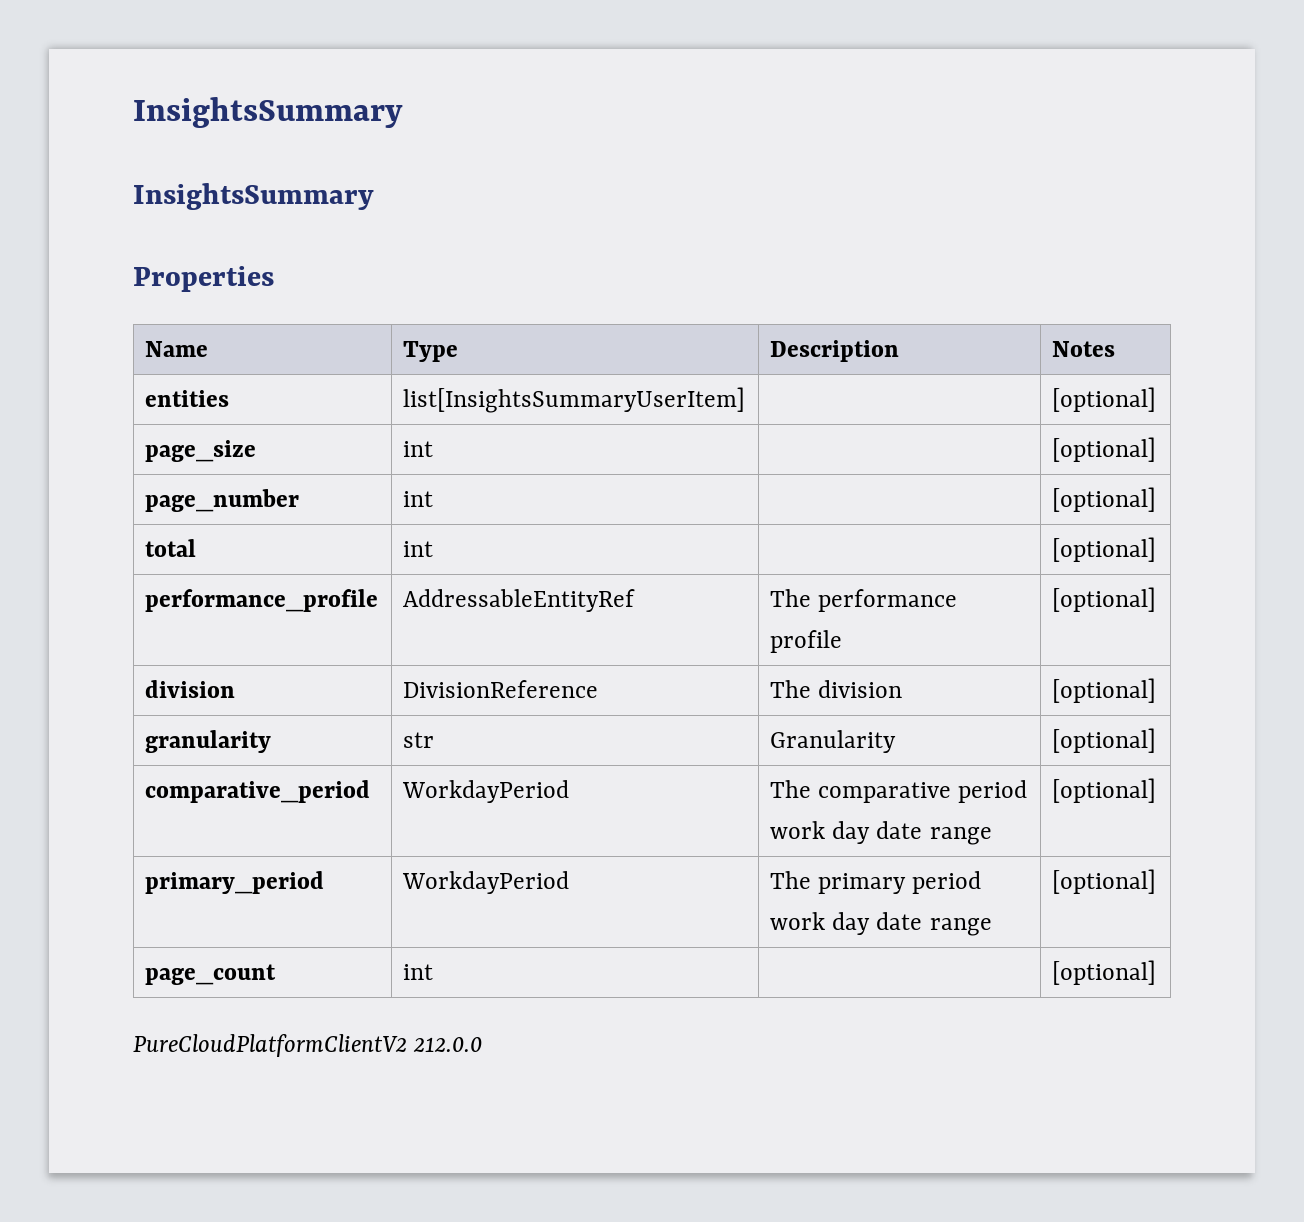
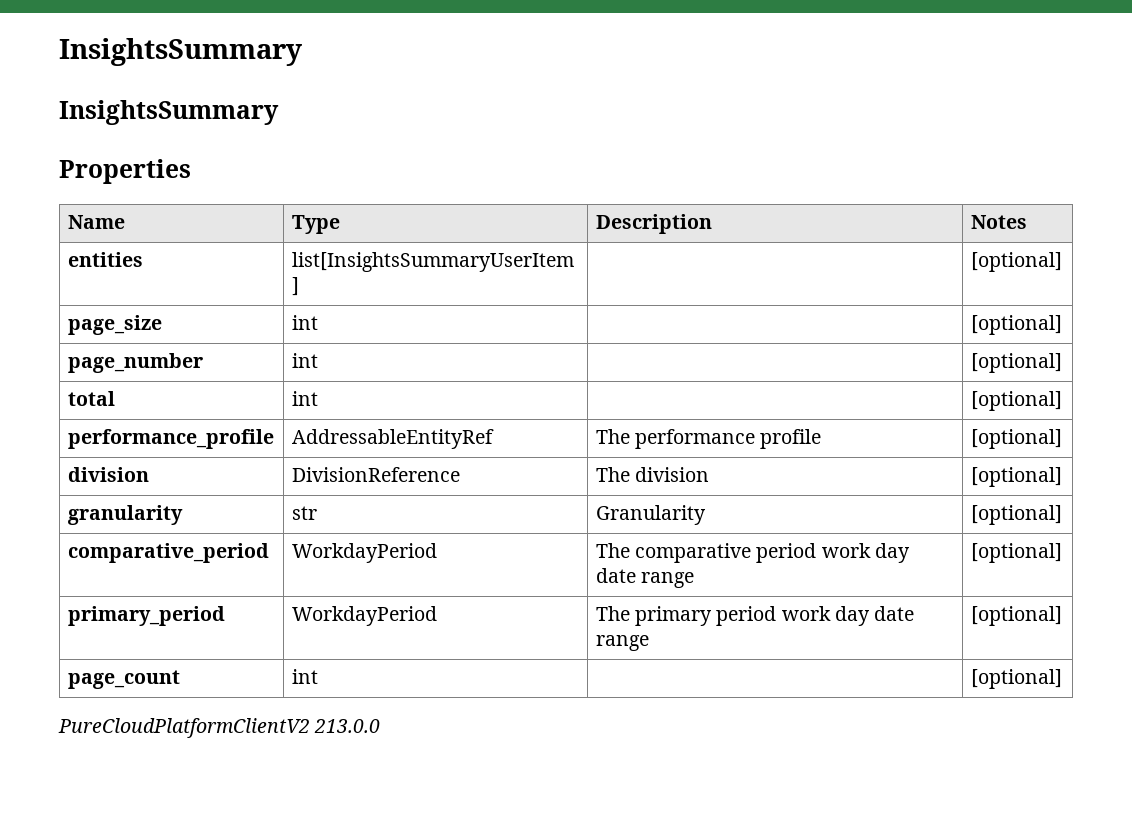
- PureCloudPlatformClientV2 212.0.0
+ PureCloudPlatformClientV2 213.0.0

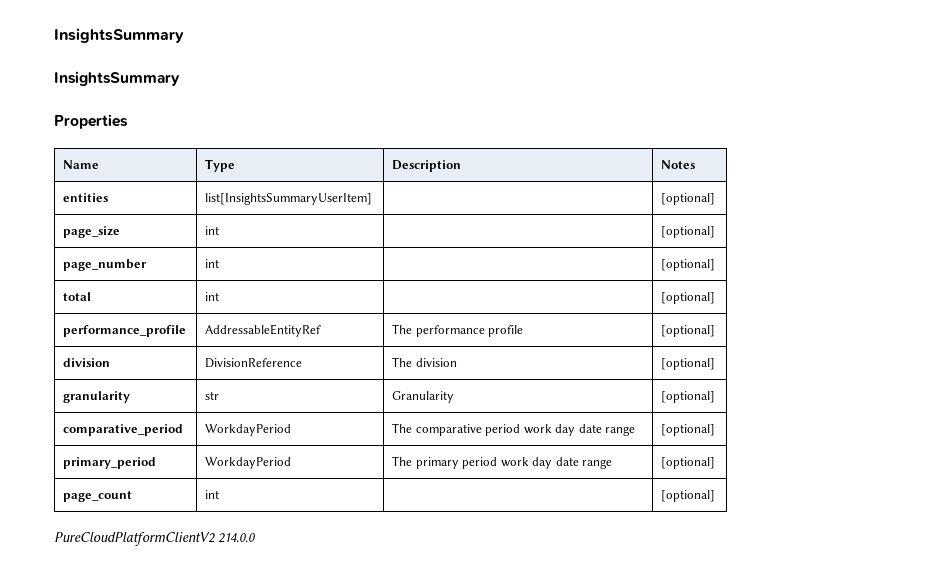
- PureCloudPlatformClientV2 213.0.0
+ PureCloudPlatformClientV2 214.0.0

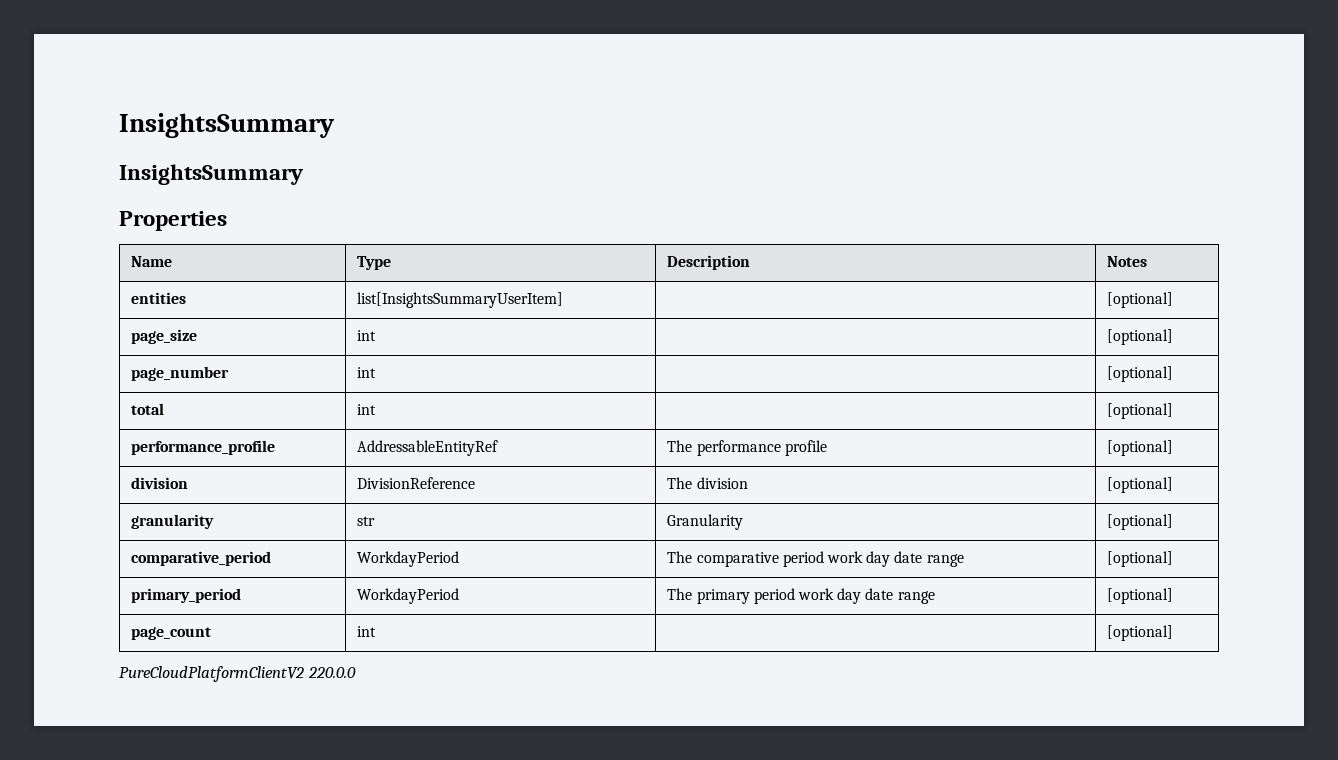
- PureCloudPlatformClientV2 214.0.0
+ PureCloudPlatformClientV2 220.0.0

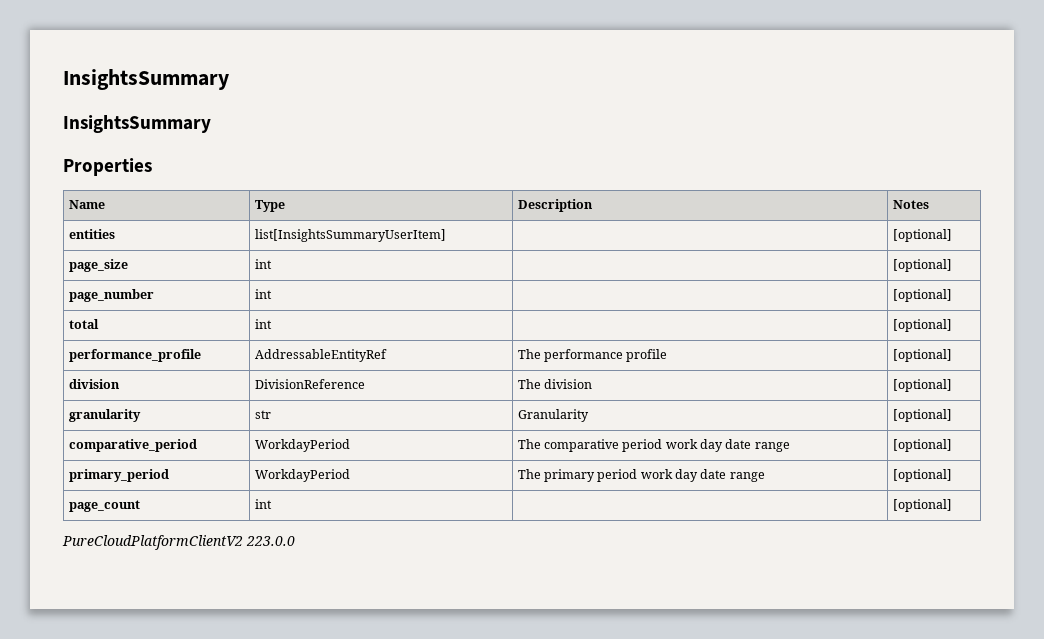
- PureCloudPlatformClientV2 220.0.0
+ PureCloudPlatformClientV2 223.0.0

